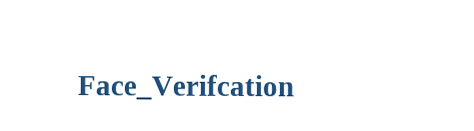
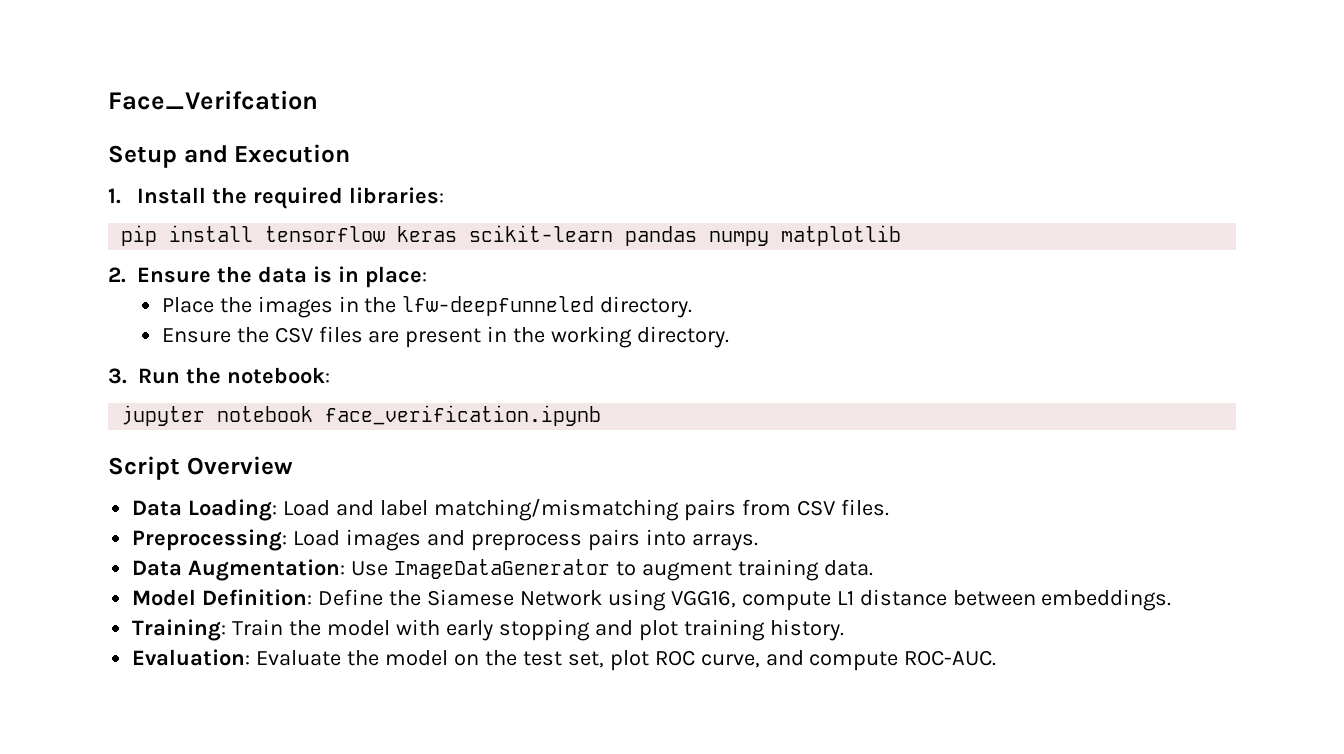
+ Setup and Execution
+ 1. Install the required libraries:
+ pip install tensorflow keras scikit-learn pandas numpy matplotlib
+ 2. Ensure the data is in place:
+ Place the images in the lfw-deepfunneled directory.
+ Ensure the CSV files are present in the working directory.
+ 3. Run the notebook:
+ jupyter notebook face_verification.ipynb
+ Script Overview
+ Data Loading: Load and label matching/mismatching pairs from CSV files.
+ Preprocessing: Load images and preprocess pairs into arrays.
+ Data Augmentation: Use ImageDataGenerator to augment training data.
+ Model Definition: Define the Siamese Network using VGG16, compute L1 distance between embeddings.
+ Training: Train the model with early stopping and plot training history.
+ Evaluation: Evaluate the model on the test set, plot ROC curve, and compute ROC-AUC.

